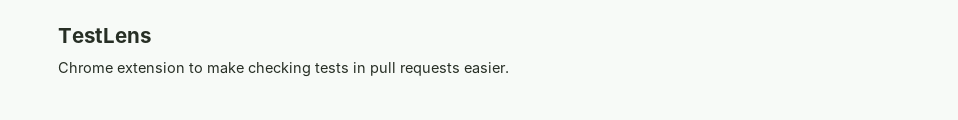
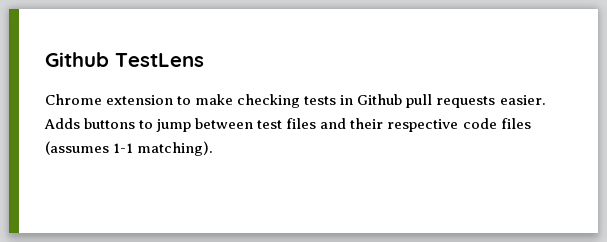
- TestLens
+ Github TestLens
- Chrome extension to make checking tests in pull requests easier.
+ Chrome extension to make checking tests in Github pull requests easier.
+ Adds buttons to jump between test files and their respective code files (assumes 1-1 matching).

